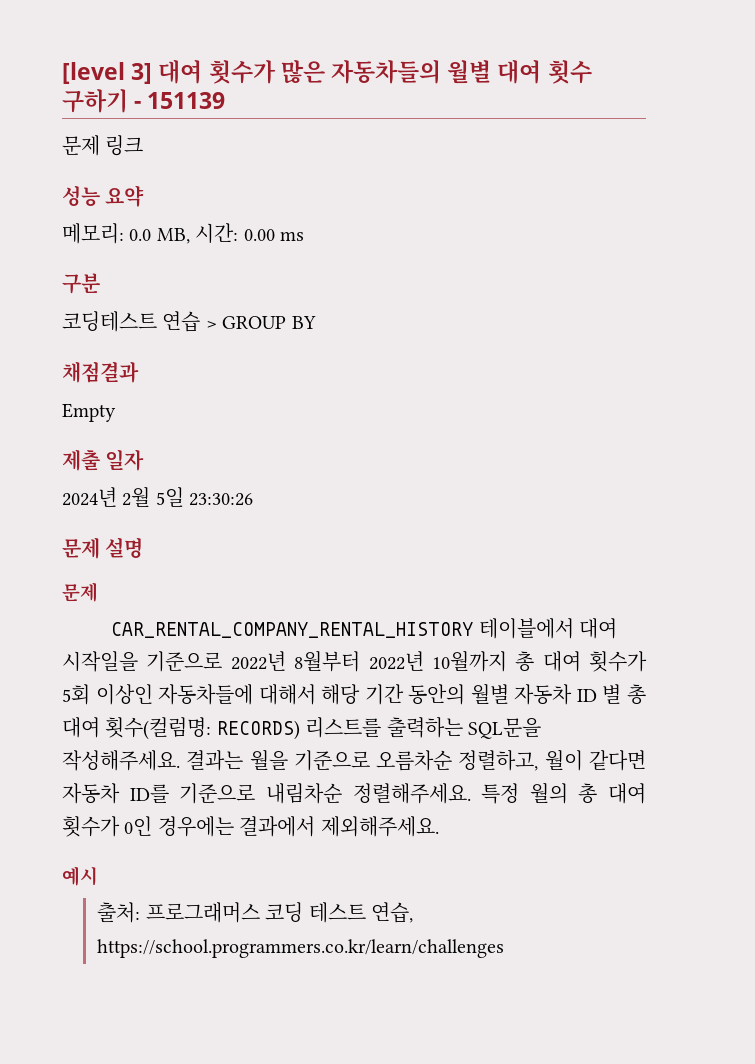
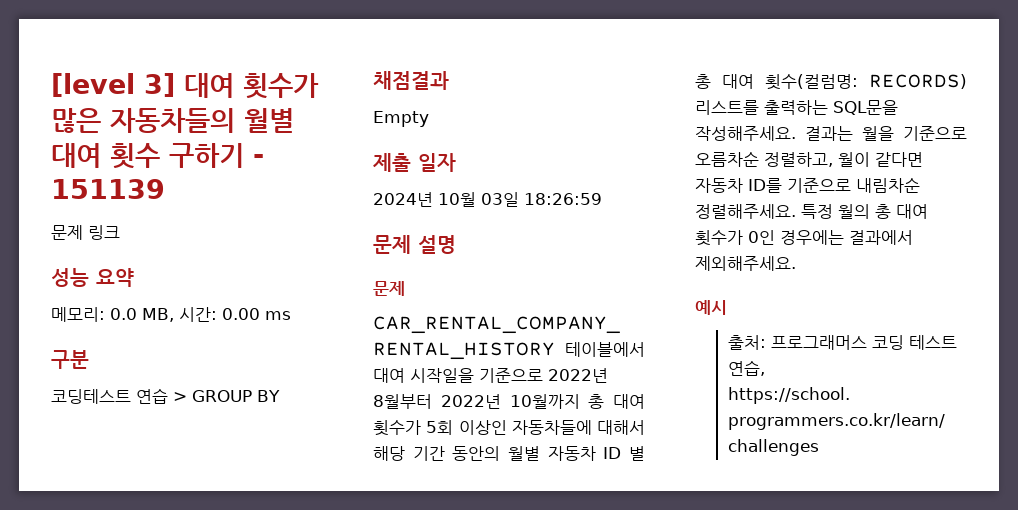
- 2024년 2월 5일 23:30:26
+ 2024년 10월 03일 18:26:59

